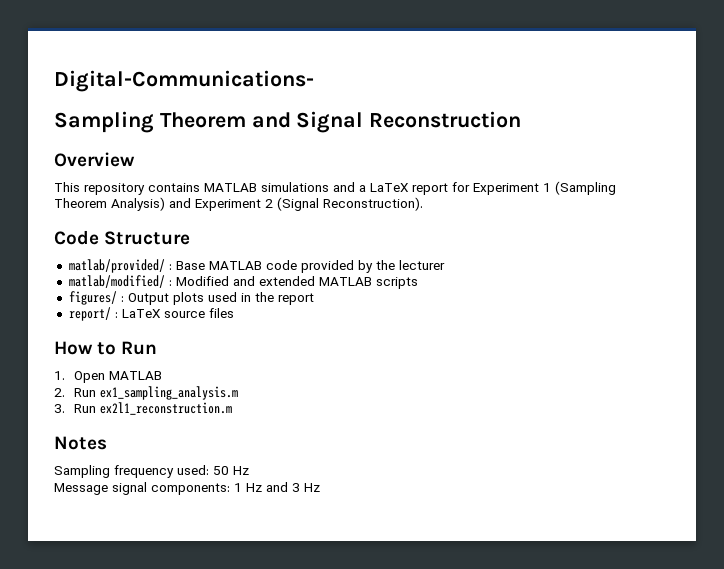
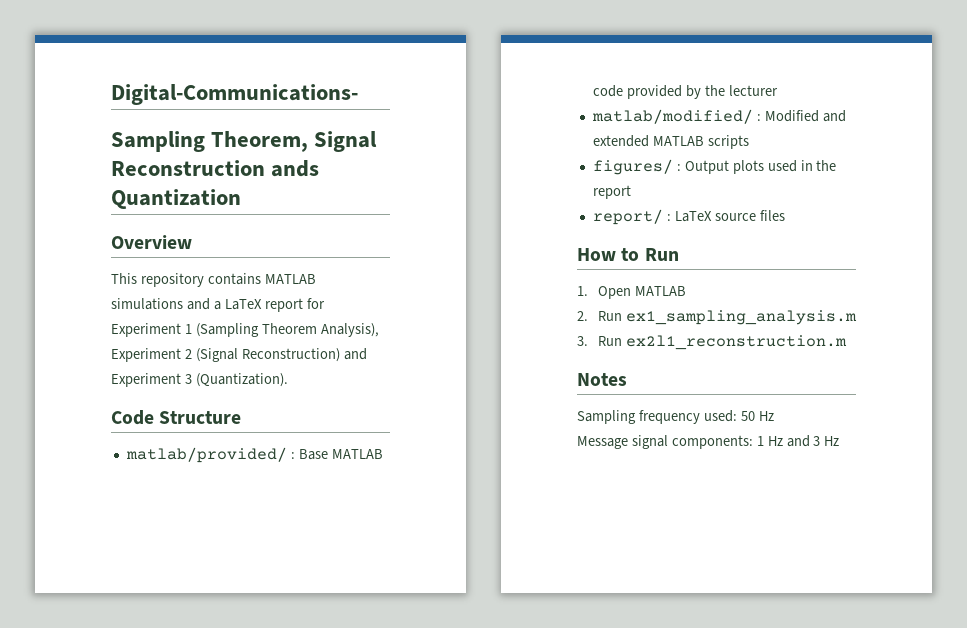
- Sampling Theorem and Signal Reconstruction
+ Sampling Theorem, Signal Reconstruction ands Quantization
- This repository contains MATLAB simulations and a LaTeX report for Experiment 1 (Sampling Theorem Analysis) and Experiment 2 (Signal Reconstruction).
+ This repository contains MATLAB simulations and a LaTeX report for Experiment 1 (Sampling Theorem Analysis), Experiment 2 (Signal Reconstruction) and Experiment 3 (Quantization).

